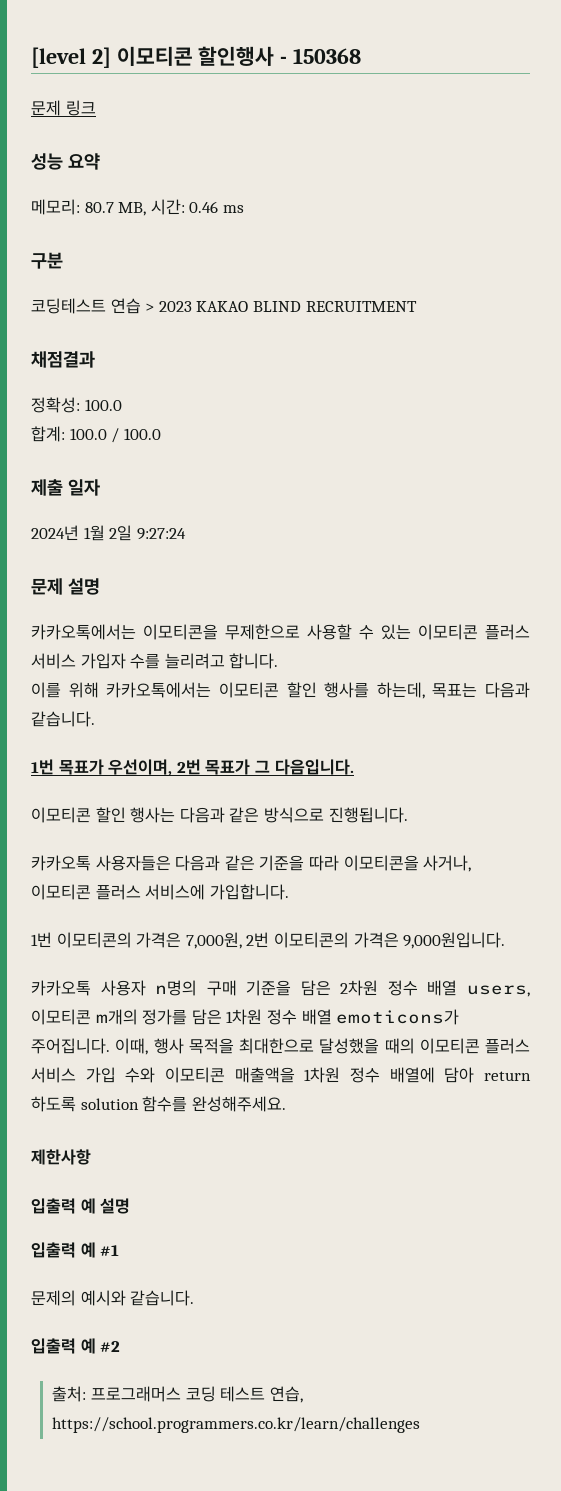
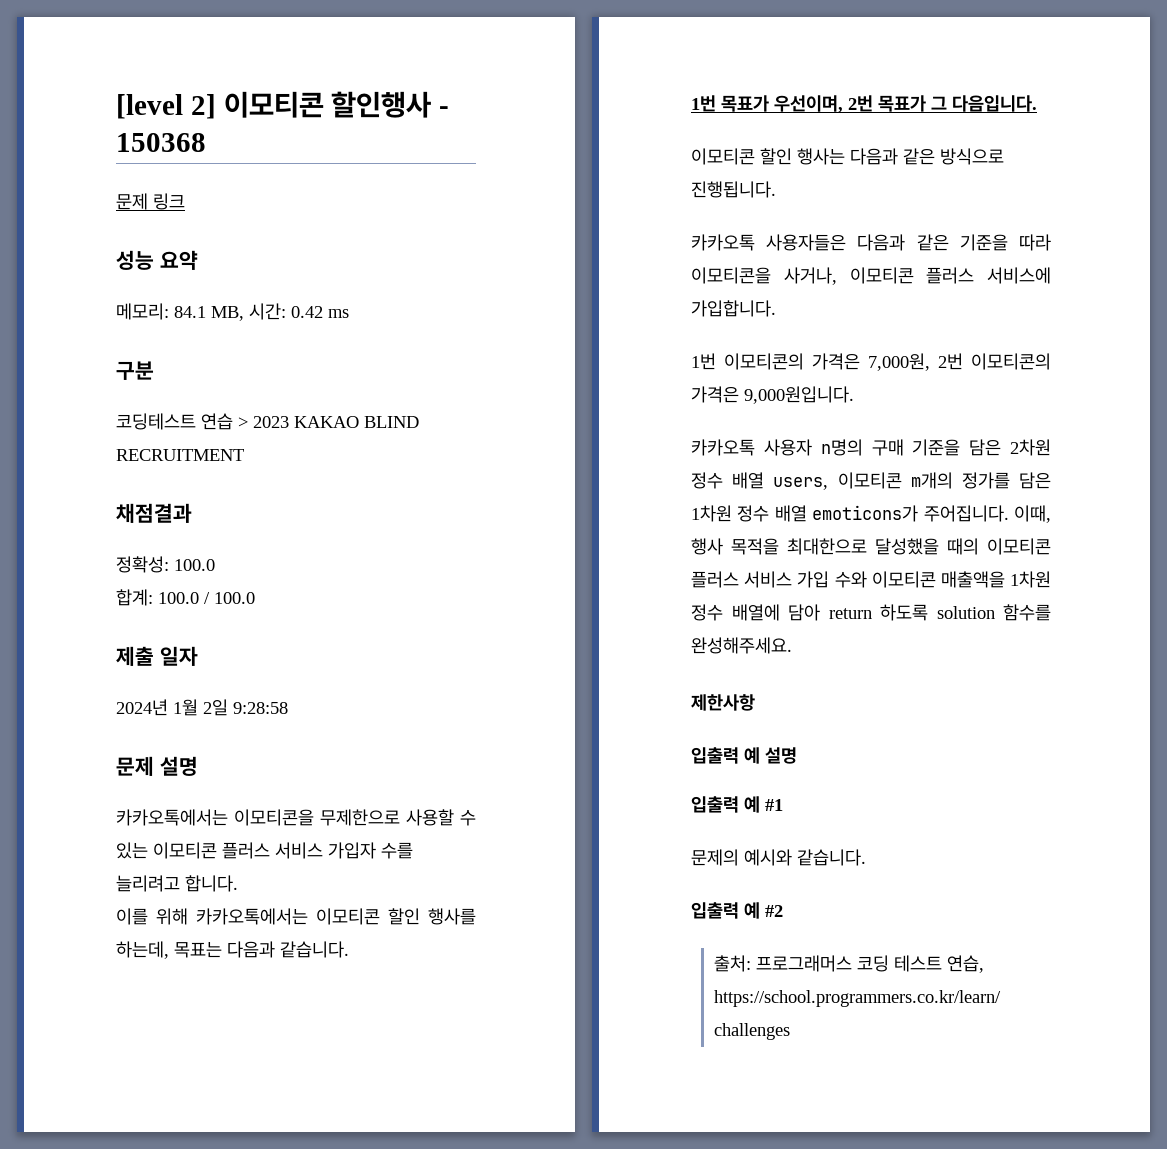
- 메모리: 80.7 MB, 시간: 0.46 ms
+ 메모리: 84.1 MB, 시간: 0.42 ms
- 2024년 1월 2일 9:27:24
+ 2024년 1월 2일 9:28:58

